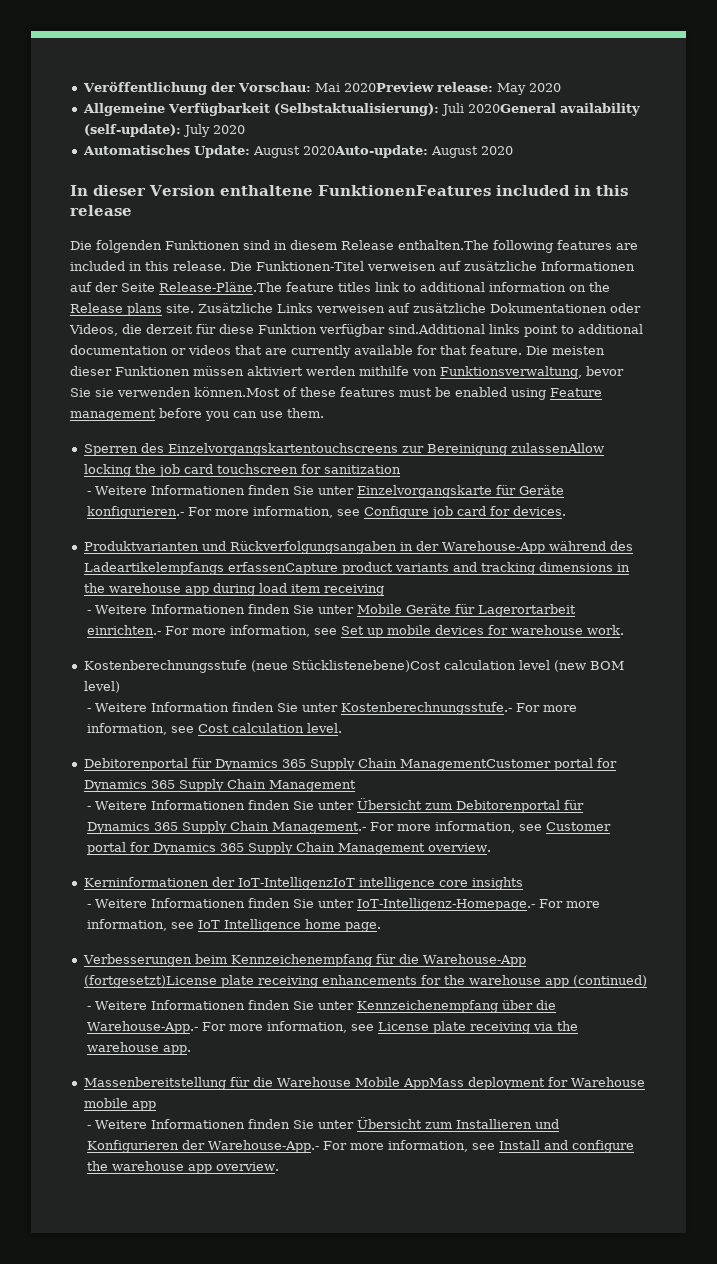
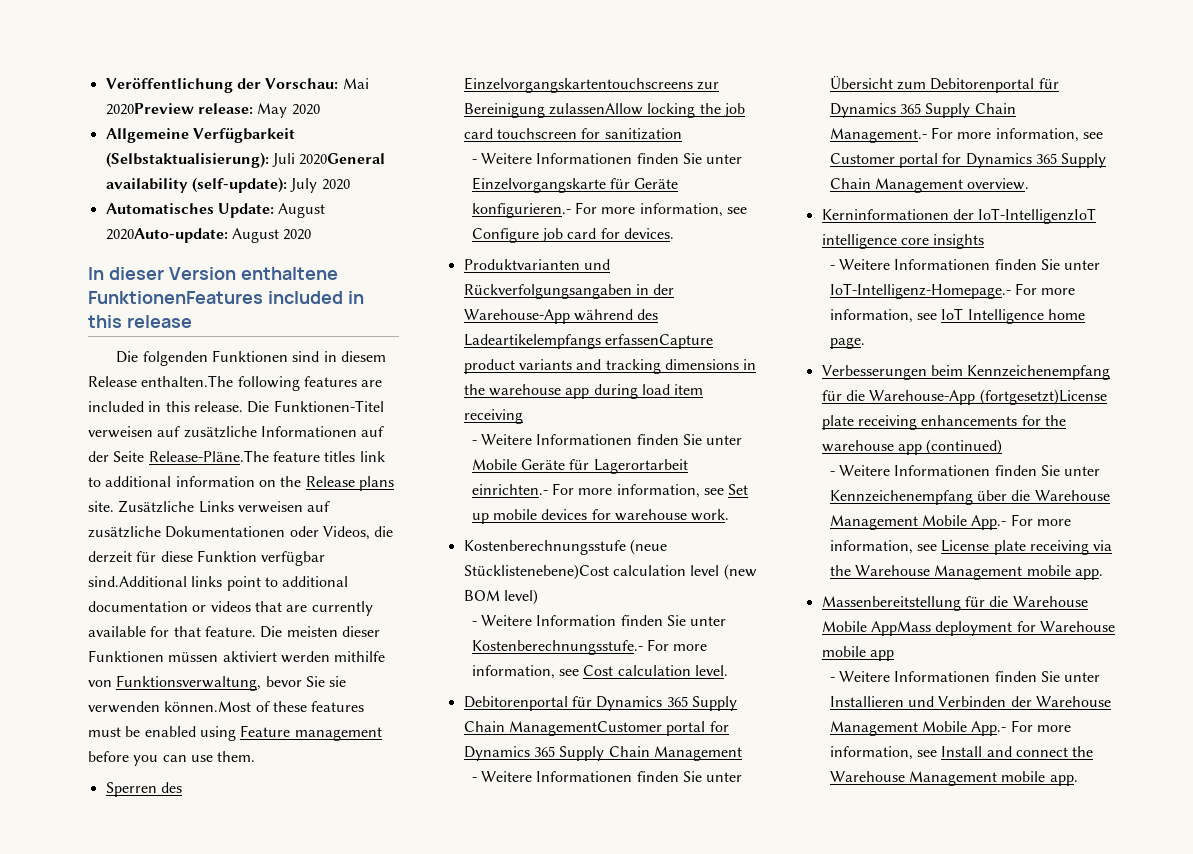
- - Weitere Informationen finden Sie unter Kennzeichenempfang über die Warehouse-App.- For more information, see License plate receiving via the warehouse app.
+ - Weitere Informationen finden Sie unter Kennzeichenempfang über die Warehouse Management Mobile App.- For more information, see License plate receiving via the Warehouse Management mobile app.
- - Weitere Informationen finden Sie unter Übersicht zum Installieren und Konfigurieren der Warehouse-App.- For more information, see Install and configure the warehouse app overview.
+ - Weitere Informationen finden Sie unter Installieren und Verbinden der Warehouse Management Mobile App.- For more information, see Install and connect the Warehouse Management mobile app.

